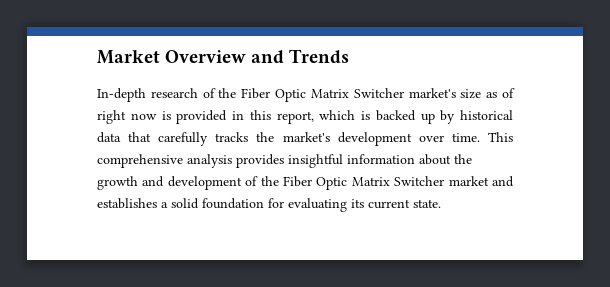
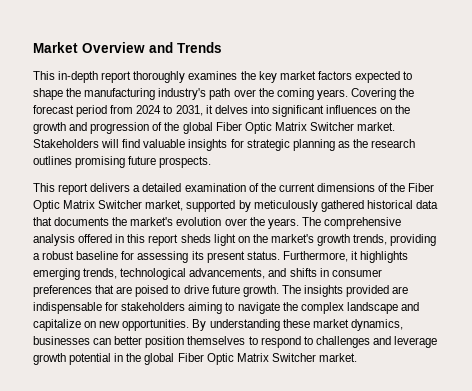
- In-depth research of the Fiber Optic Matrix Switcher market's size as of right now is provided in this report, which is backed up by historical data that carefully tracks the market's development over time. This comprehensive analysis provides insightful information about the growth and development of the Fiber Optic Matrix Switcher market and establishes a solid foundation for evaluating its current state.
+ This in-depth report thoroughly examines the key market factors expected to shape the manufacturing industry's path over the coming years. Covering the forecast period from 2024 to 2031, it delves into significant influences on the growth and progression of the global Fiber Optic Matrix Switcher market. Stakeholders will find valuable insights for strategic planning as the research outlines promising future prospects.
+ This report delivers a detailed examination of the current dimensions of the Fiber Optic Matrix Switcher market, supported by meticulously gathered historical data that documents the market's evolution over the years. The comprehensive analysis offered in this report sheds light on the market's growth trends, providing a robust baseline for assessing its present status. Furthermore, it highlights emerging trends, technological advancements, and shifts in consumer preferences that are poised to drive future growth. The insights provided are indispensable for stakeholders aiming to navigate the complex landscape and capitalize on new opportunities. By understanding these market dynamics, businesses can better position themselves to respond to challenges and leverage growth potential in the global Fiber Optic Matrix Switcher market.

